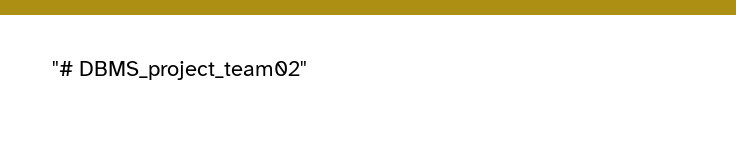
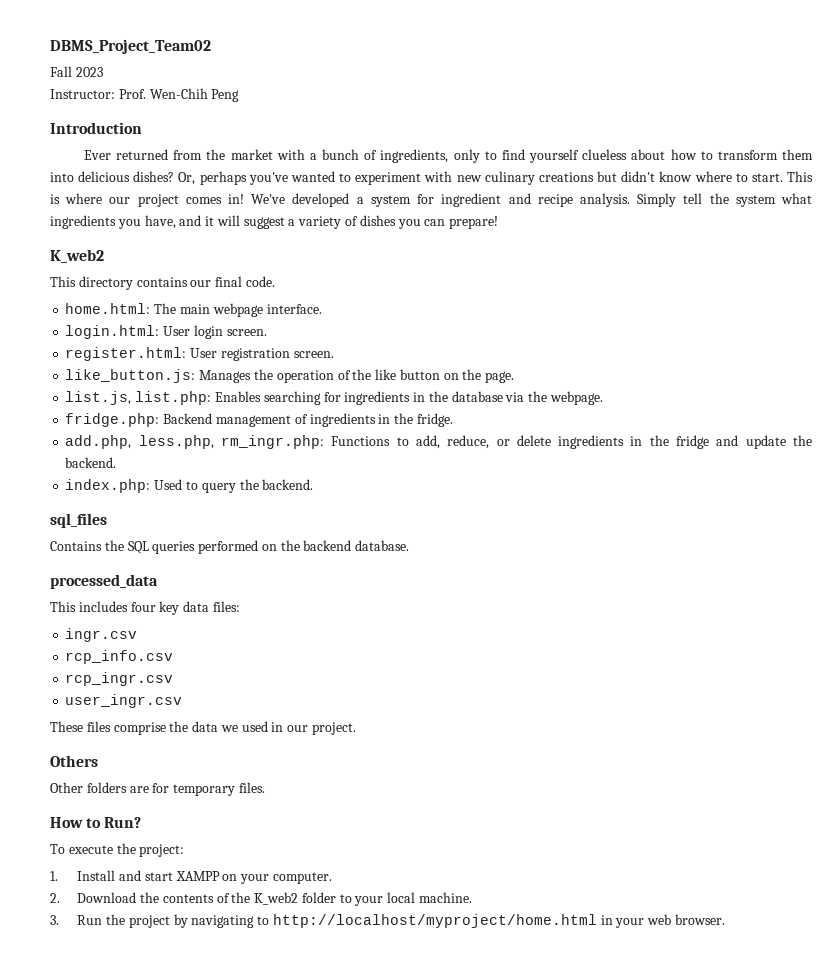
- "# DBMS_project_team02"
+ DBMS_Project_Team02
+ Fall 2023
+ Instructor: Prof. Wen-Chih Peng
+ Introduction
+ Ever returned from the market with a bunch of ingredients, only to find yourself clueless about how to transform them into delicious dishes? Or, perhaps you've wanted to experiment with new culinary creations but didn't know where to start. This is where our project comes in! We've developed a system for ingredient and recipe analysis. Simply tell the system what ingredients you have, and it will suggest a variety of dishes you can prepare!
+ K_web2
+ This directory contains our final code.
+ home.html: The main webpage interface.
+ login.html: User login screen.
+ register.html: User registration screen.
+ like_button.js: Manages the operation of the like button on the page.
+ list.js, list.php: Enables searching for ingredients in the database via the webpage.
+ fridge.php: Backend management of ingredients in the fridge.
+ add.php, less.php, rm_ingr.php: Functions to add, reduce, or delete ingredients in the fridge and update the backend.
+ index.php: Used to query the backend.
+ sql_files
+ Contains the SQL queries performed on the backend database.
+ processed_data
+ This includes four key data files:
+ ingr.csv
+ rcp_info.csv
+ rcp_ingr.csv
+ user_ingr.csv
+ These files comprise the data we used in our project.
+ Others
+ Other folders are for temporary files.
+ How to Run?
+ To execute the project:
+ 1. Install and start XAMPP on your computer.
+ 2. Download the contents of the K_web2 folder to your local machine.
+ 3. Run the project by navigating to http://localhost/myproject/home.html in your web browser.

